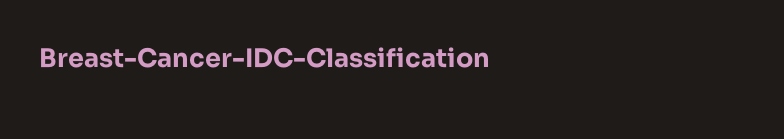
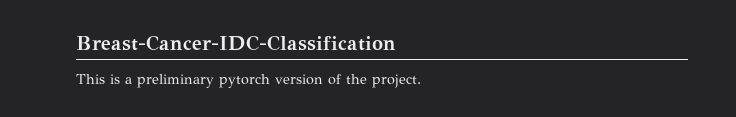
+ This is a preliminary pytorch version of the project.

